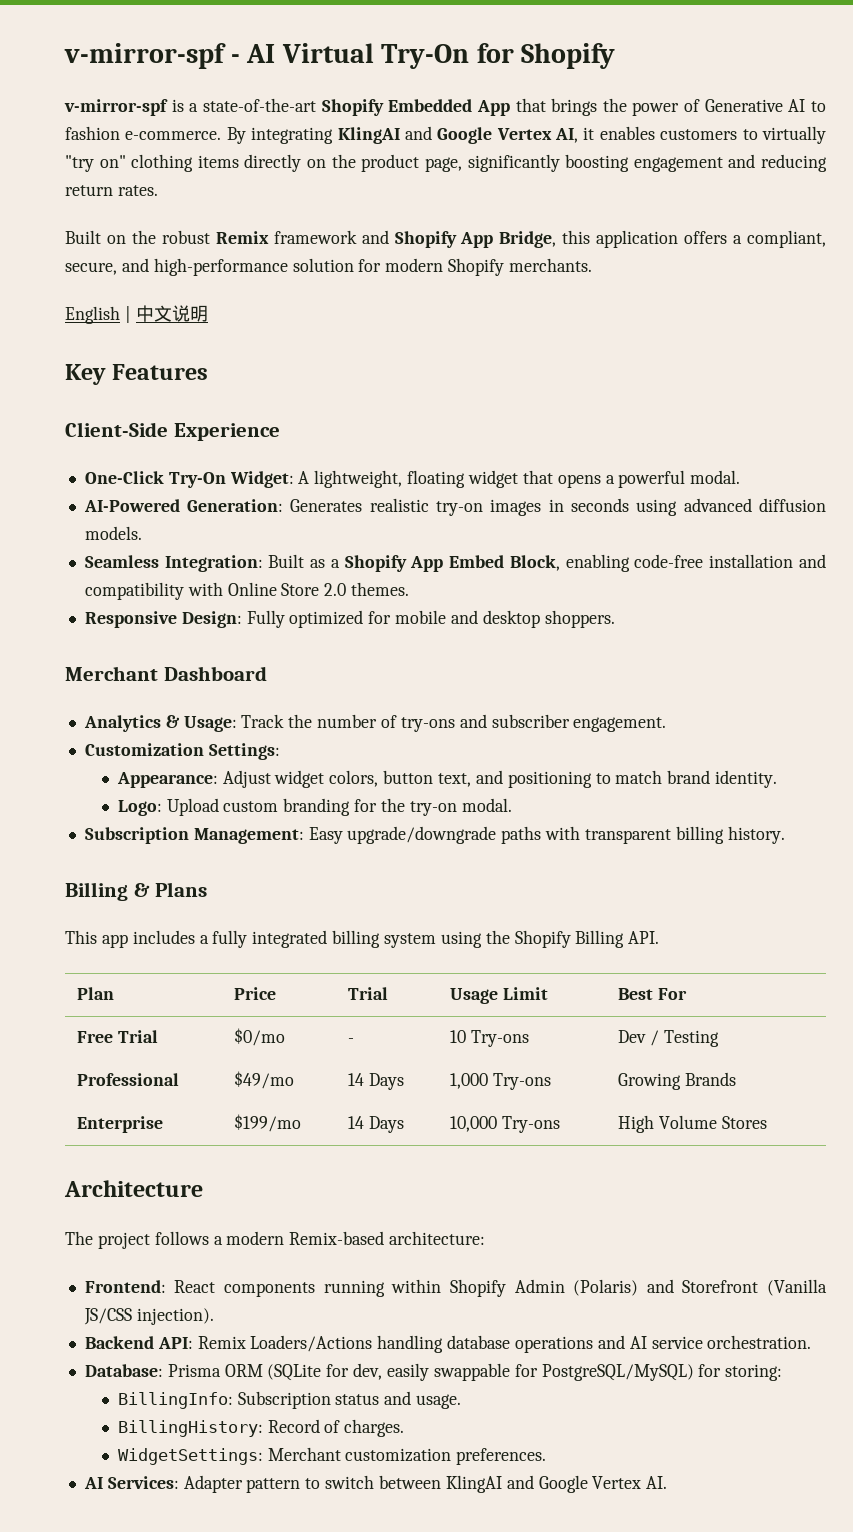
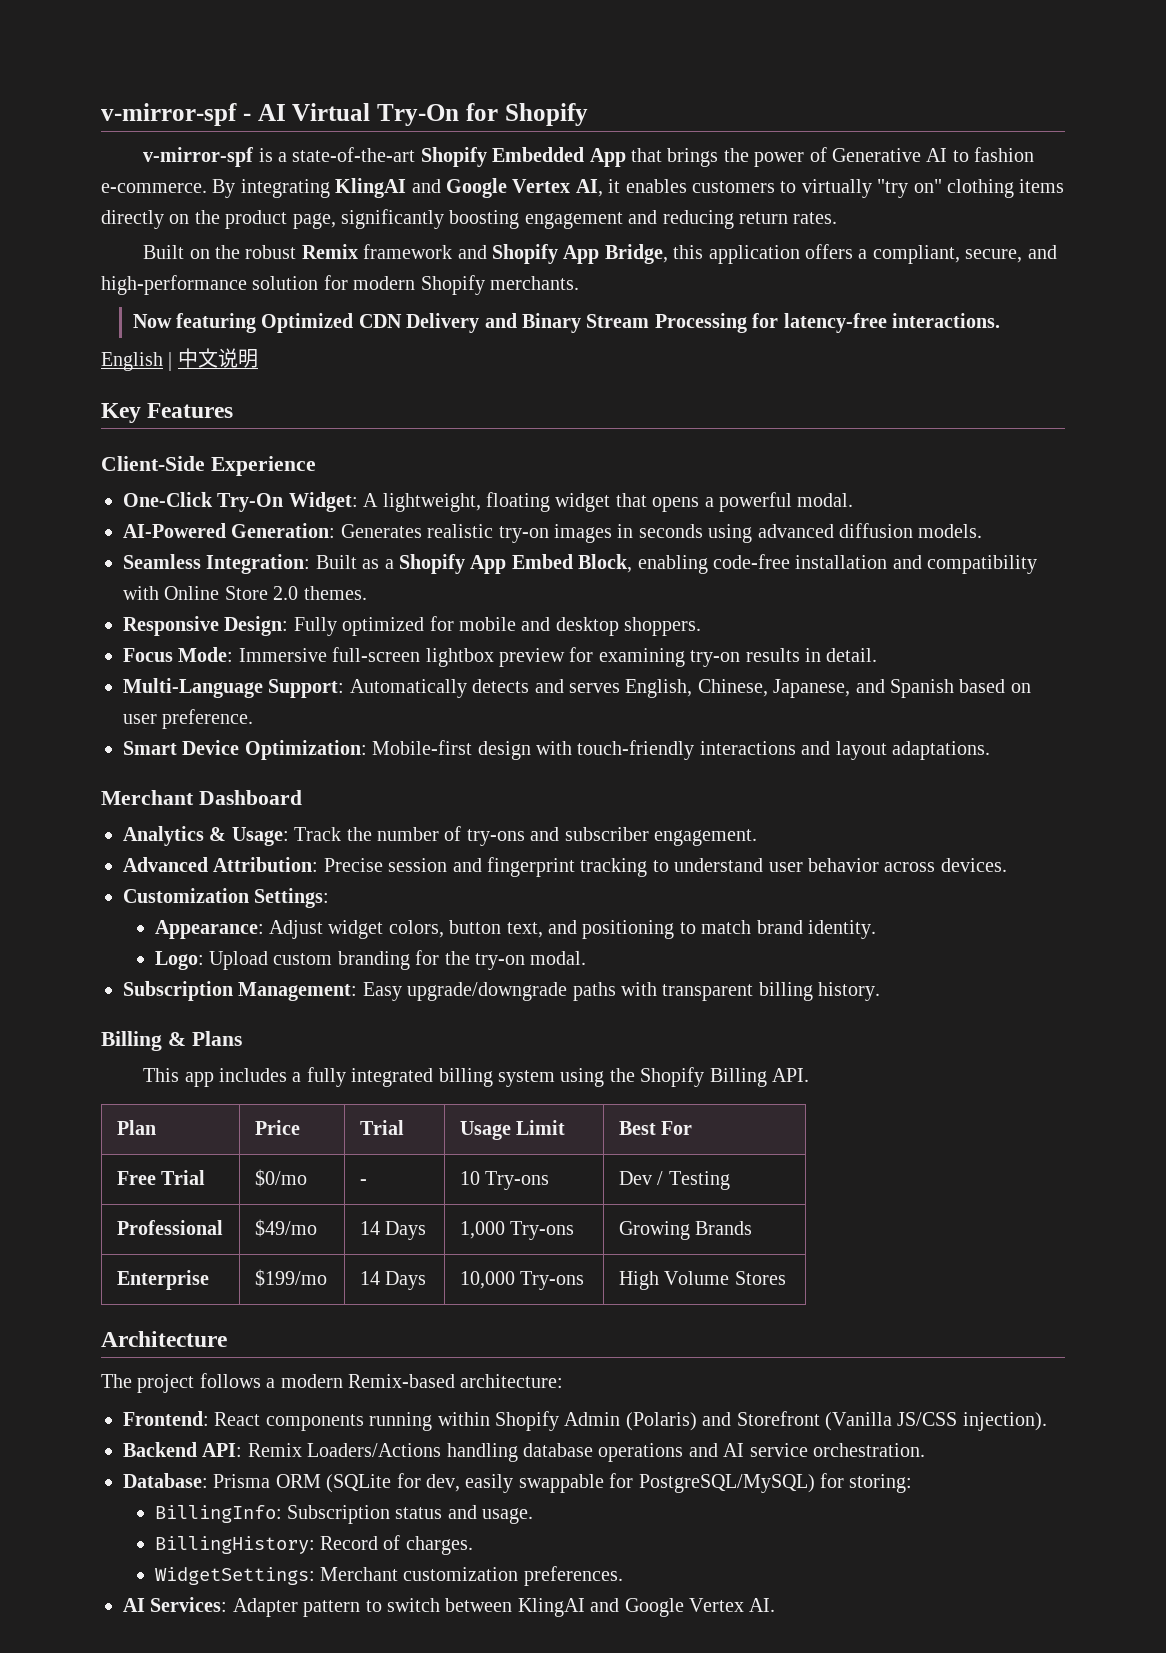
+ Now featuring Optimized CDN Delivery and Binary Stream Processing for latency-free interactions.
+ Focus Mode: Immersive full-screen lightbox preview for examining try-on results in detail.
+ Multi-Language Support: Automatically detects and serves English, Chinese, Japanese, and Spanish based on user preference.
+ Smart Device Optimization: Mobile-first design with touch-friendly interactions and layout adaptations.
+ Advanced Attribution: Precise session and fingerprint tracking to understand user behavior across devices.

